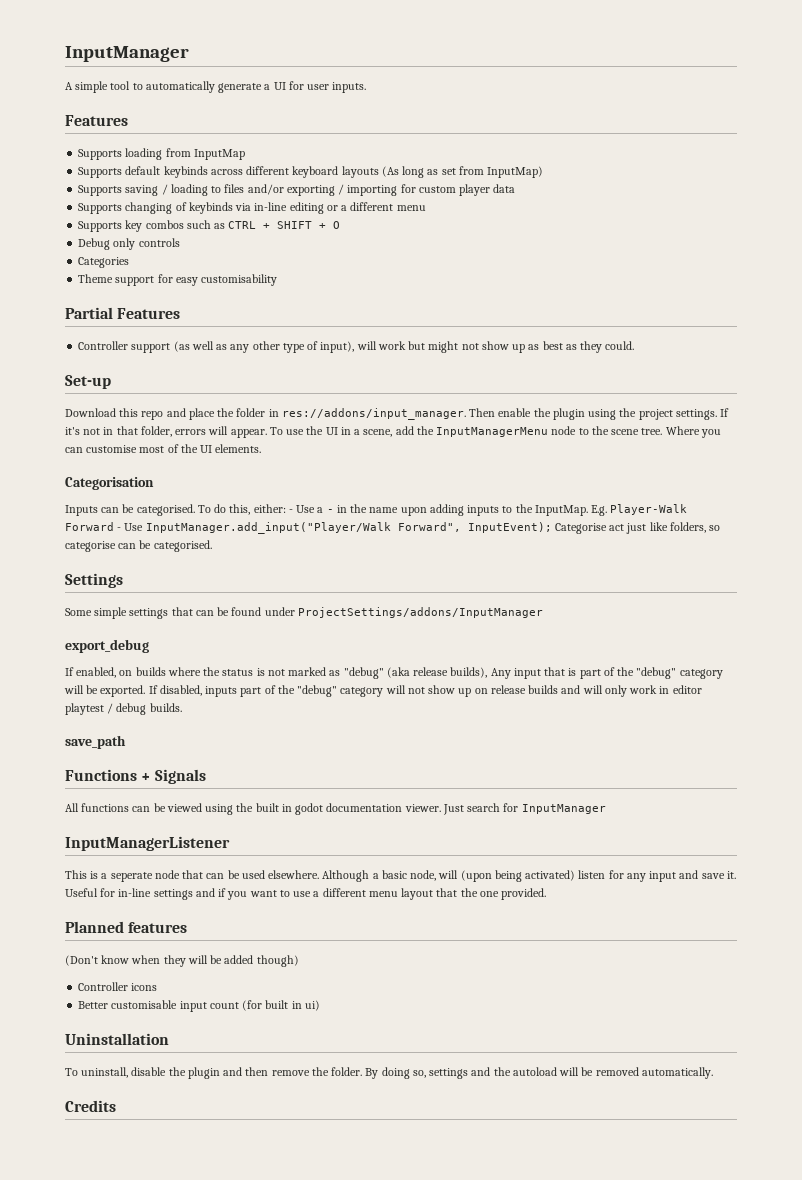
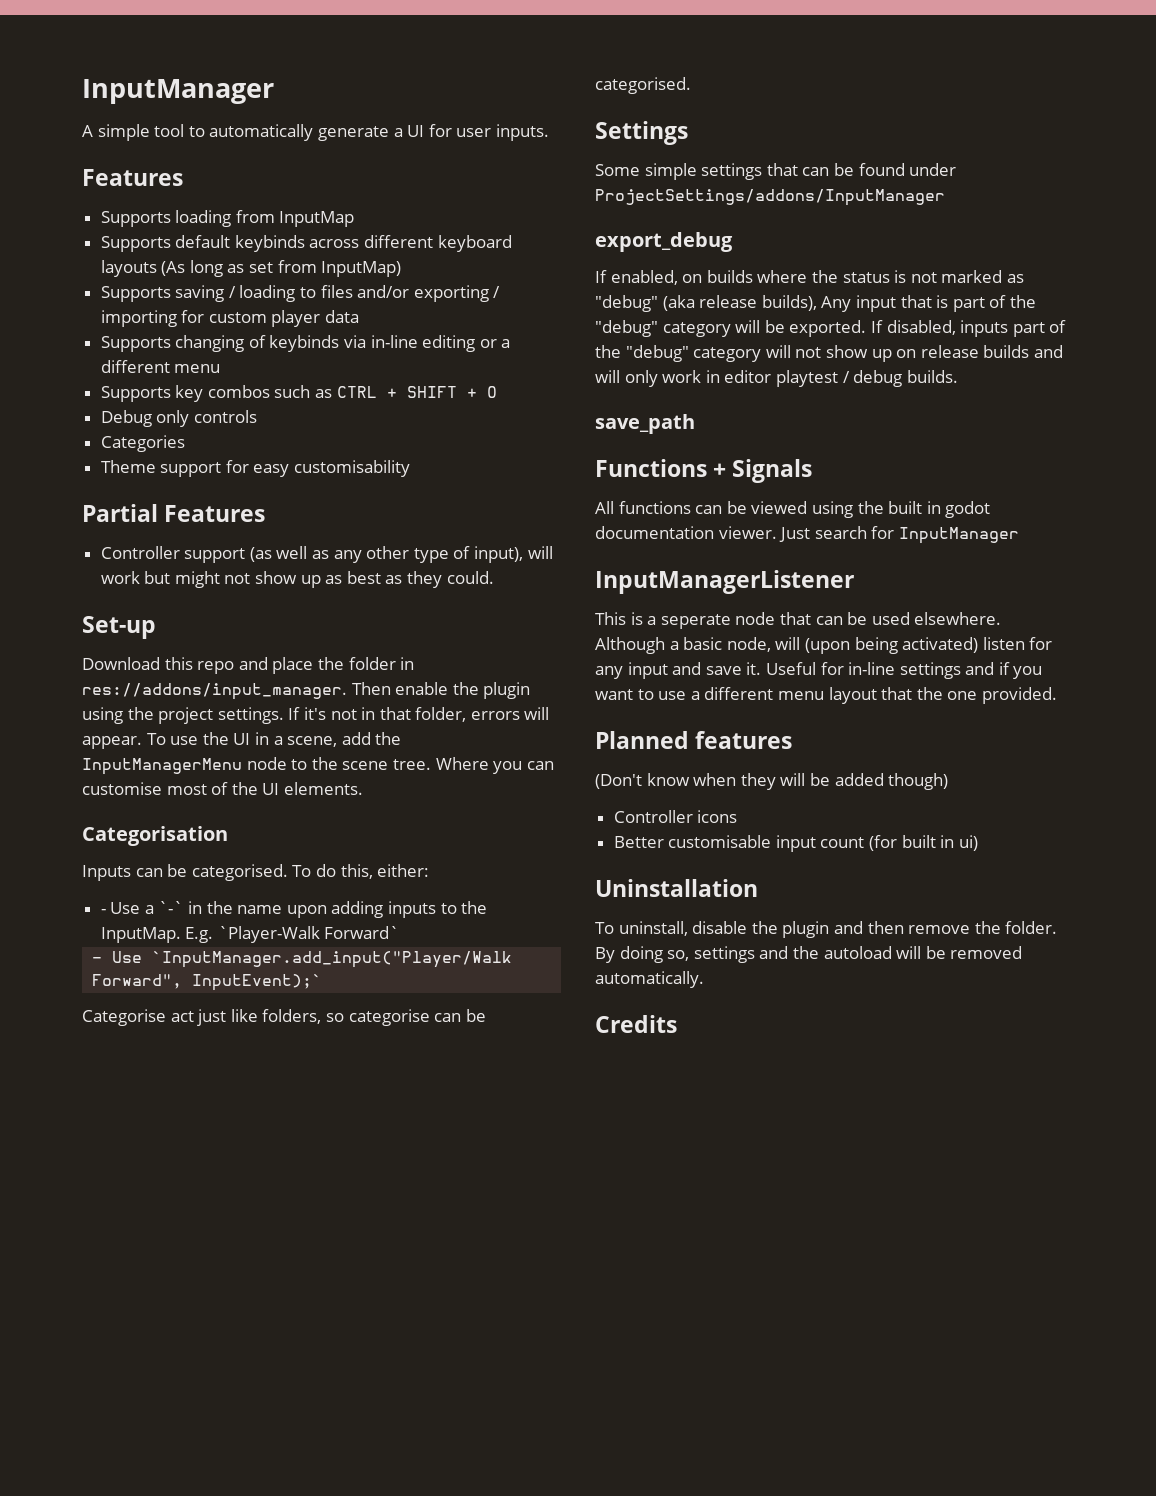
- To do this, either: - Use a - in the name upon adding inputs to the InputMap.
+ To do this, either:
+ - Use a `-` in the name upon adding inputs to the InputMap.
- E.g. Player-Walk Forward - Use InputManager.add_input("Player/Walk Forward", InputEvent); Categorise act just like folders, so categorise can be categorised.
+ E.g. `Player-Walk Forward`
+ - Use `InputManager.add_input("Player/Walk Forward", InputEvent);`
+ Categorise act just like folders, so categorise can be categorised.

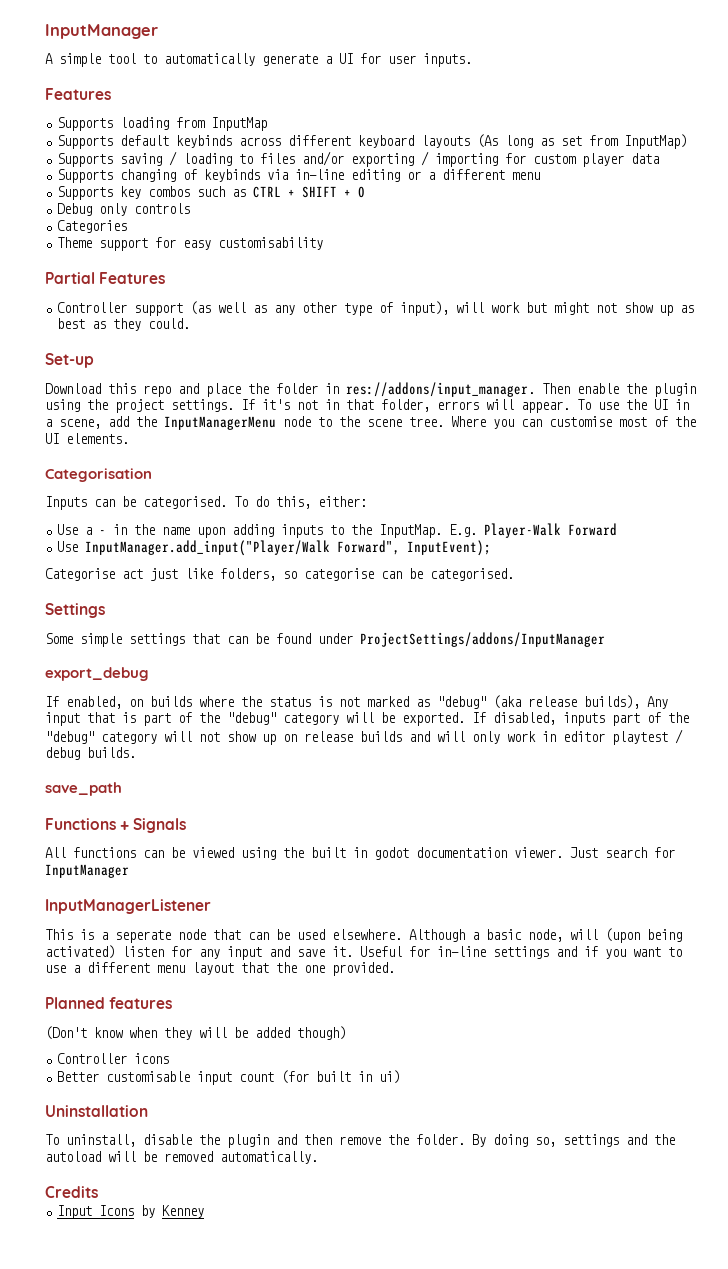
- - Use a `-` in the name upon adding inputs to the InputMap.
+ Use a - in the name upon adding inputs to the InputMap.
- E.g. `Player-Walk Forward`
- - Use `InputManager.add_input("Player/Walk Forward", InputEvent);`
+ E.g. Player-Walk Forward
+ Use InputManager.add_input("Player/Walk Forward", InputEvent);
+ Input Icons by Kenney

